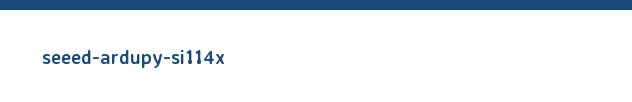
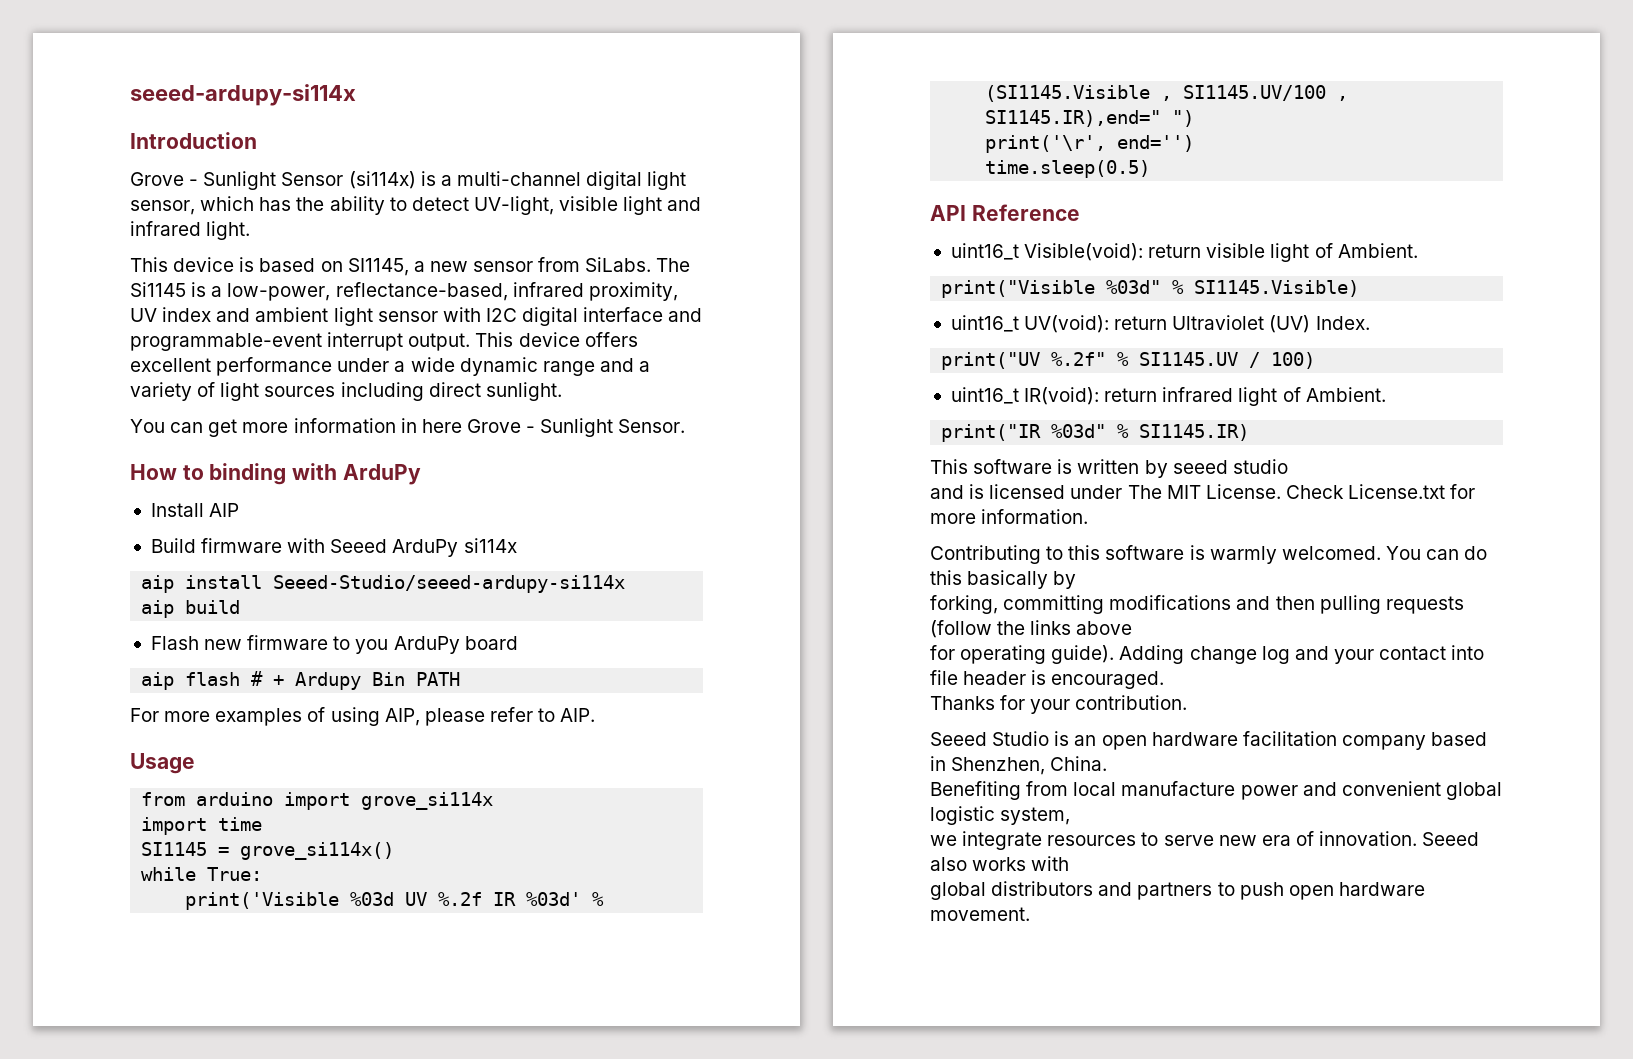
+ Introduction
+ Grove - Sunlight Sensor (si114x) is a multi-channel digital light sensor, which has the ability to detect UV-light, visible light and infrared light.
+ This device is based on SI1145, a new sensor from SiLabs. The Si1145 is a low-power, reflectance-based, infrared proximity, UV index and ambient light sensor with I2C digital interface and programmable-event interrupt output. This device offers excellent performance under a wide dynamic range and a variety of light sources including direct sunlight.
+ You can get more information in here Grove - Sunlight Sensor.
+ How to binding with ArduPy
+ Install AIP
+ Build firmware with Seeed ArduPy si114x
+ aip install Seeed-Studio/seeed-ardupy-si114x
+ aip build
+ Flash new firmware to you ArduPy board
+ aip flash # + Ardupy Bin PATH
+ For more examples of using AIP, please refer to AIP.
+ Usage
+ from arduino import grove_si114x
+ import time
+ SI1145 = grove_si114x()
+ while True:
+ print('Visible %03d UV %.2f IR %03d' % (SI1145.Visible , SI1145.UV/100 , SI1145.IR),end=" ")
+ print('\r', end='')
+ time.sleep(0.5)
+ API Reference
+ uint16_t Visible(void): return visible light of Ambient.
+ print("Visible %03d" % SI1145.Visible)
+ uint16_t UV(void): return Ultraviolet (UV) Index.
+ print("UV %.2f" % SI1145.UV / 100)
+ uint16_t IR(void): return infrared light of Ambient.
+ print("IR %03d" % SI1145.IR)
+ This software is written by seeed studio
+ and is licensed under The MIT License. Check License.txt for more information.
+ Contributing to this software is warmly welcomed. You can do this basically by
+ forking, committing modifications and then pulling requests (follow the links above
+ for operating guide). Adding change log and your contact into file header is encouraged.
+ Thanks for your contribution.
+ Seeed Studio is an open hardware facilitation company based in Shenzhen, China.
+ Benefiting from local manufacture power and convenient global logistic system,
+ we integrate resources to serve new era of innovation. Seeed also works with
+ global distributors and partners to push open hardware movement.

